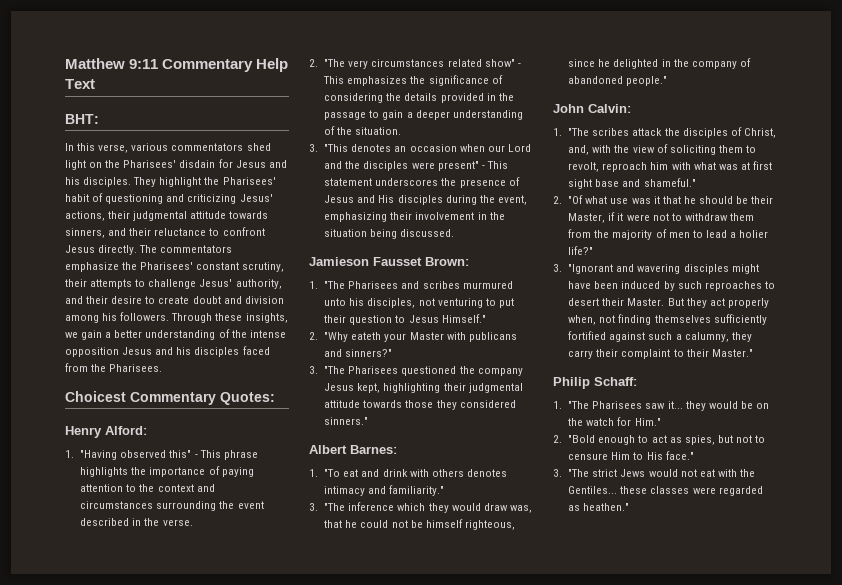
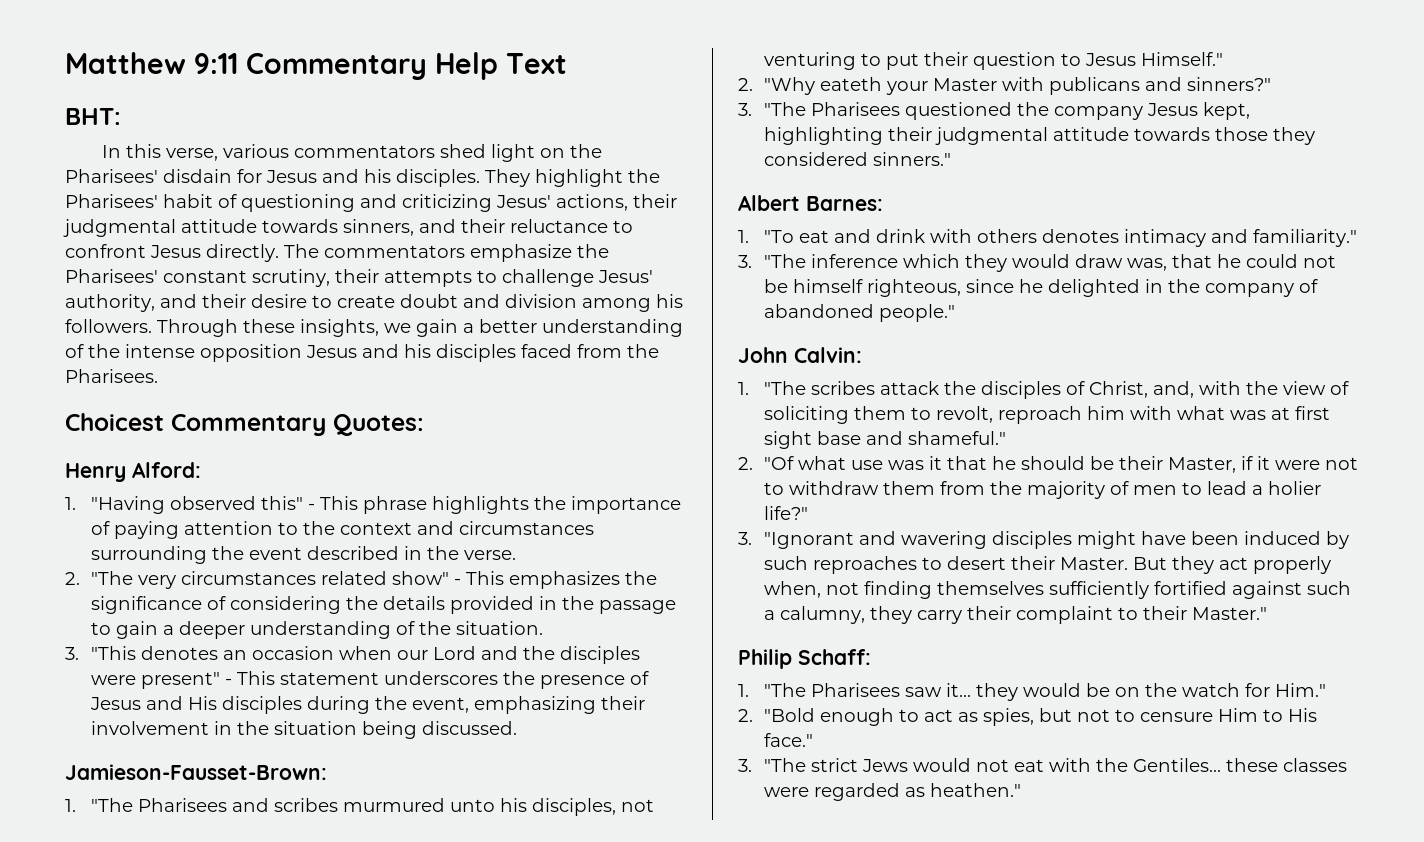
- Jamieson Fausset Brown:
+ Jamieson-Fausset-Brown:

